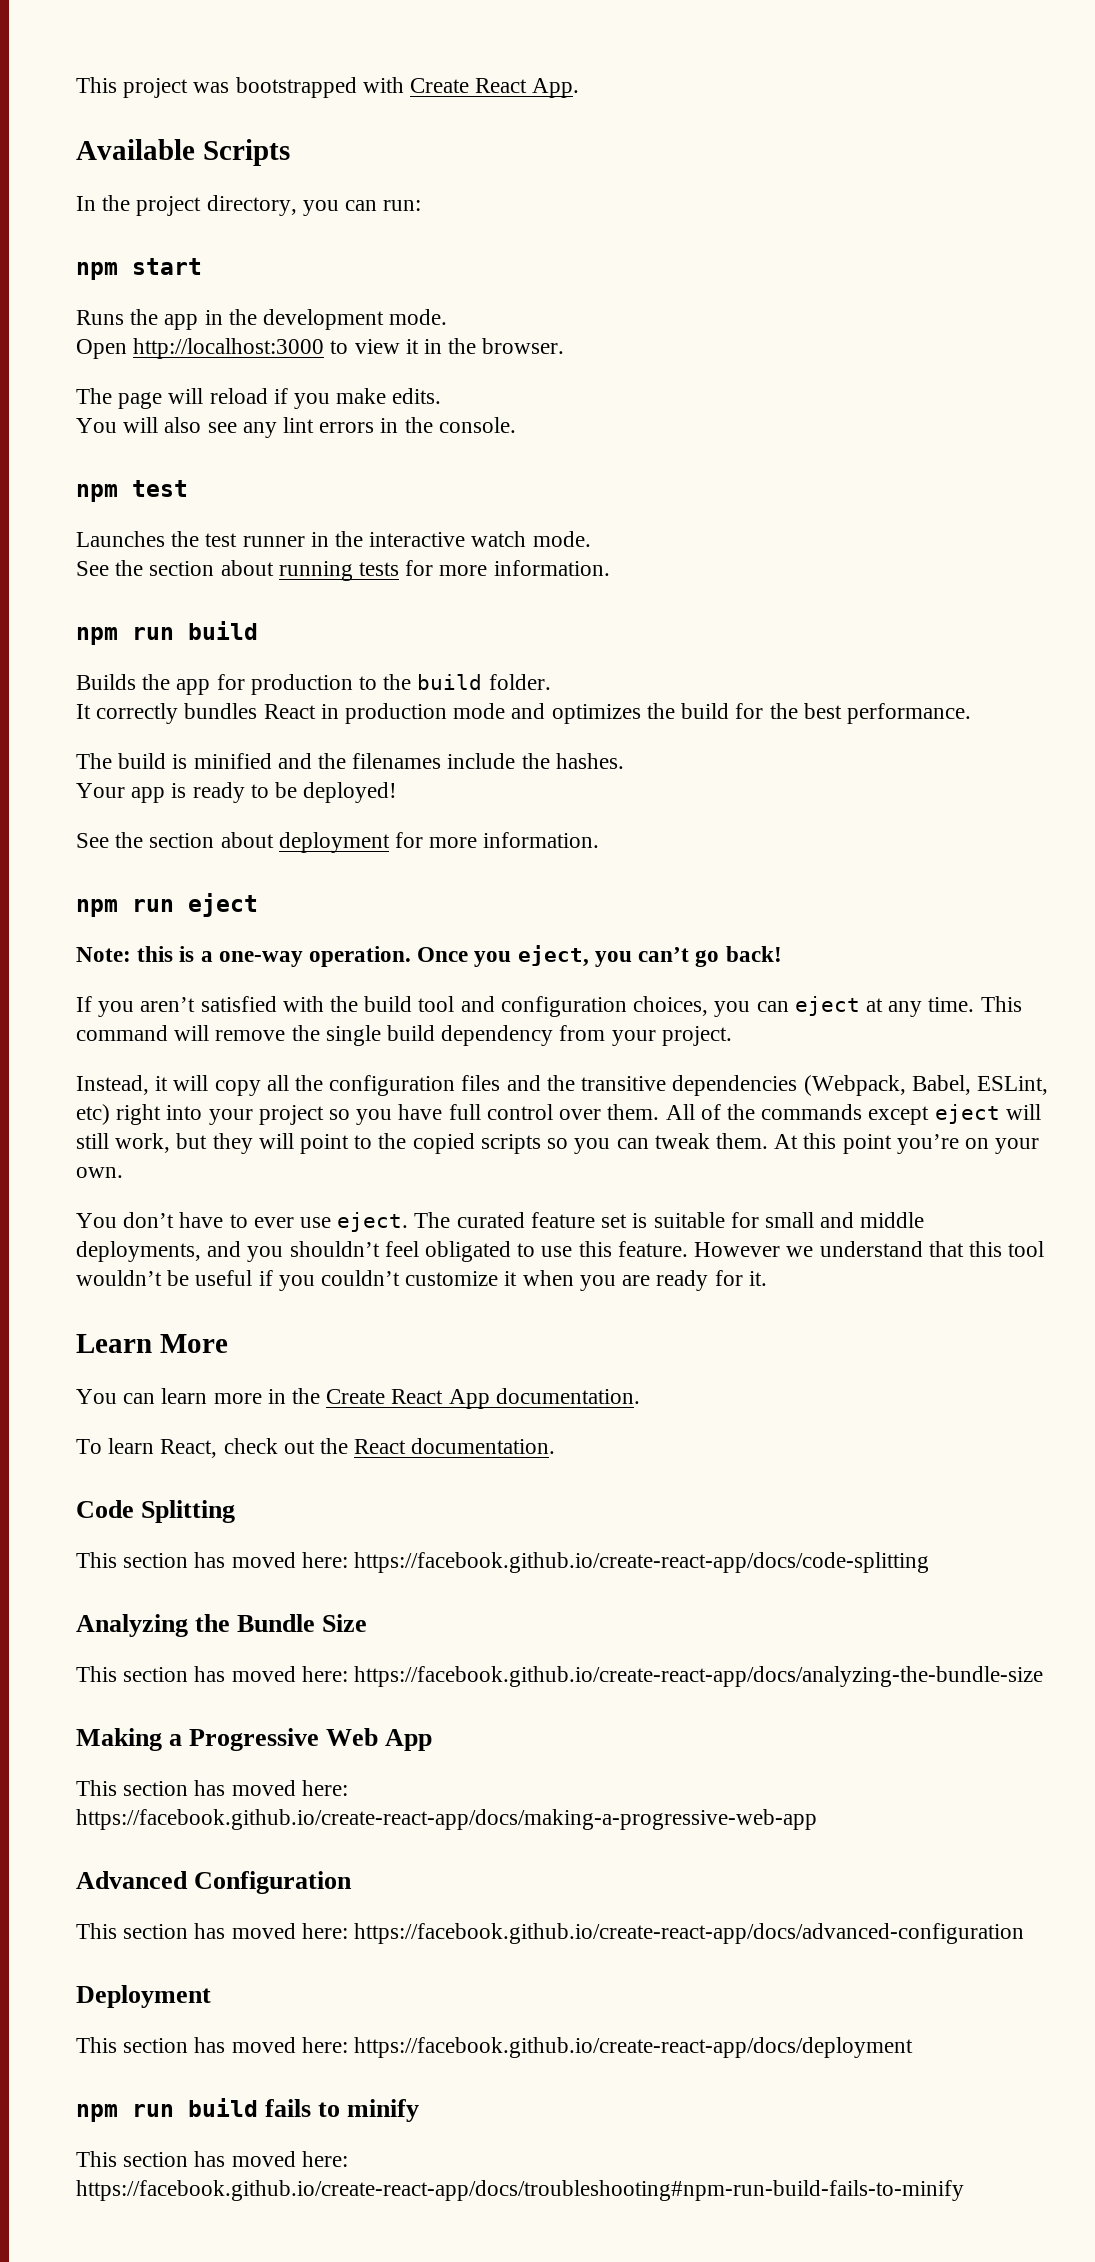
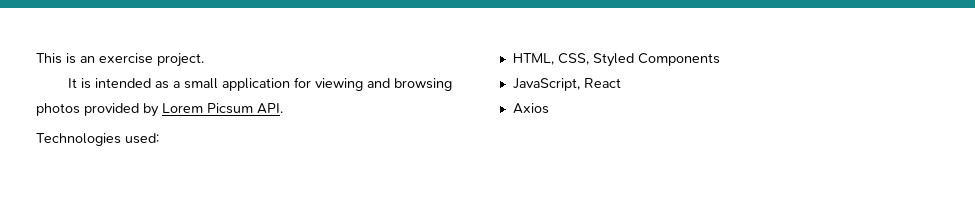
- This project was bootstrapped with Create React App.
- Available Scripts
- In the project directory, you can run:
- npm start
- Runs the app in the development mode.
- Open http://localhost:3000 to view it in the browser.
- The page will reload if you make edits.
- You will also see any lint errors in the console.
- npm test
- Launches the test runner in the interactive watch mode.
- See the section about running tests for more information.
- npm run build
- Builds the app for production to the build folder.
- It correctly bundles React in production mode and optimizes the build for the best performance.
- The build is minified and the filenames include the hashes.
- Your app is ready to be deployed!
- See the section about deployment for more information.
- npm run eject
- Note: this is a one-way operation. Once you eject, you can’t go back!
- If you aren’t satisfied with the build tool and configuration choices, you can eject at any time. This command will remove the single build dependency from your project.
- Instead, it will copy all the configuration files and the transitive dependencies (Webpack, Babel, ESLint, etc) right into your project so you have full control over them. All of the commands except eject will still work, but they will point to the copied scripts so you can tweak them. At this point you’re on your own.
- You don’t have to ever use eject. The curated feature set is suitable for small and middle deployments, and you shouldn’t feel obligated to use this feature. However we understand that this tool wouldn’t be useful if you couldn’t customize it when you are ready for it.
- Learn More
- You can learn more in the Create React App documentation.
- To learn React, check out the React documentation.
- Code Splitting
- This section has moved here: https://facebook.github.io/create-react-app/docs/code-splitting
- Analyzing the Bundle Size
- This section has moved here: https://facebook.github.io/create-react-app/docs/analyzing-the-bundle-size
- Making a Progressive Web App
- This section has moved here: https://facebook.github.io/create-react-app/docs/making-a-progressive-web-app
- Advanced Configuration
- This section has moved here: https://facebook.github.io/create-react-app/docs/advanced-configuration
- Deployment
- This section has moved here: https://facebook.github.io/create-react-app/docs/deployment
- npm run build fails to minify
- This section has moved here: https://facebook.github.io/create-react-app/docs/troubleshooting#npm-run-build-fails-to-minify
+ This is an exercise project.
+ It is intended as a small application for viewing and browsing photos provided by Lorem Picsum API.
+ Technologies used:
+ HTML, CSS, Styled Components
+ JavaScript, React
+ Axios

